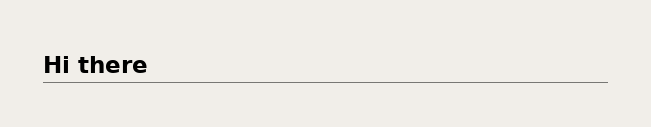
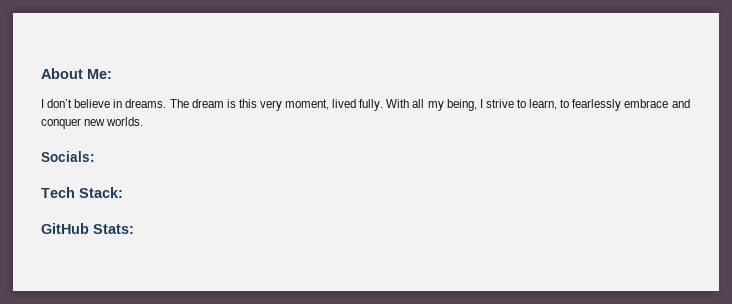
- Hi there
+ About Me:
+ I don’t believe in dreams. The dream is this very moment, lived fully. With all my being, I strive to learn, to fearlessly embrace and conquer new worlds.
+ Socials:
+ Tech Stack:
+ GitHub Stats:

